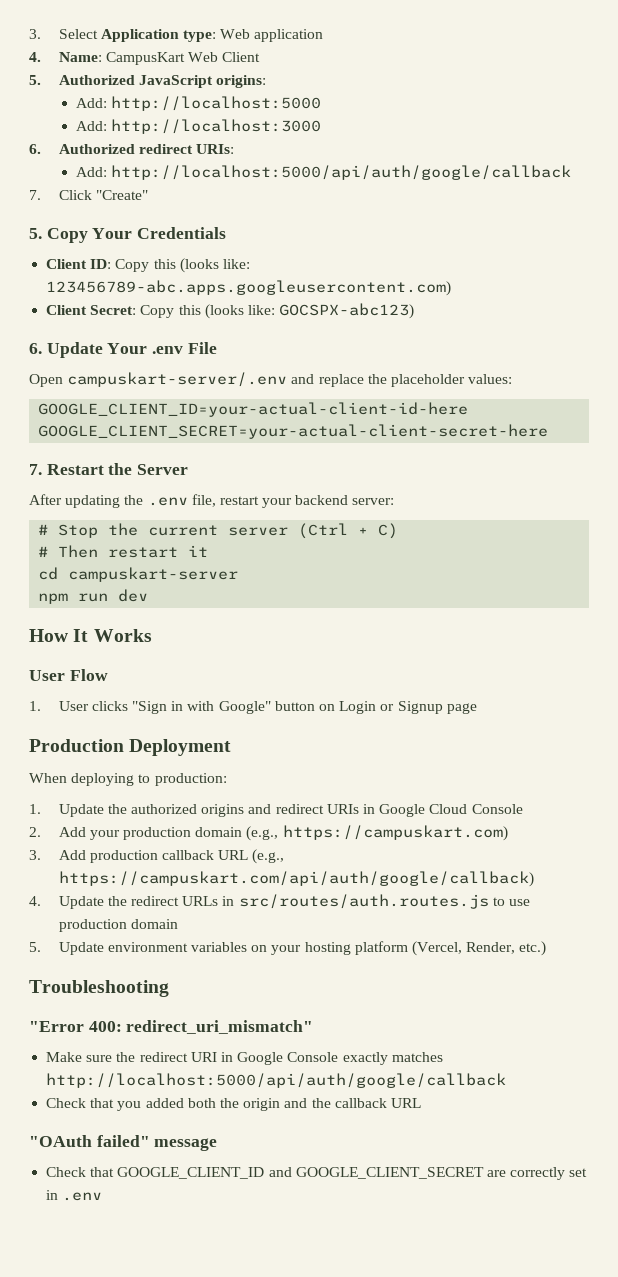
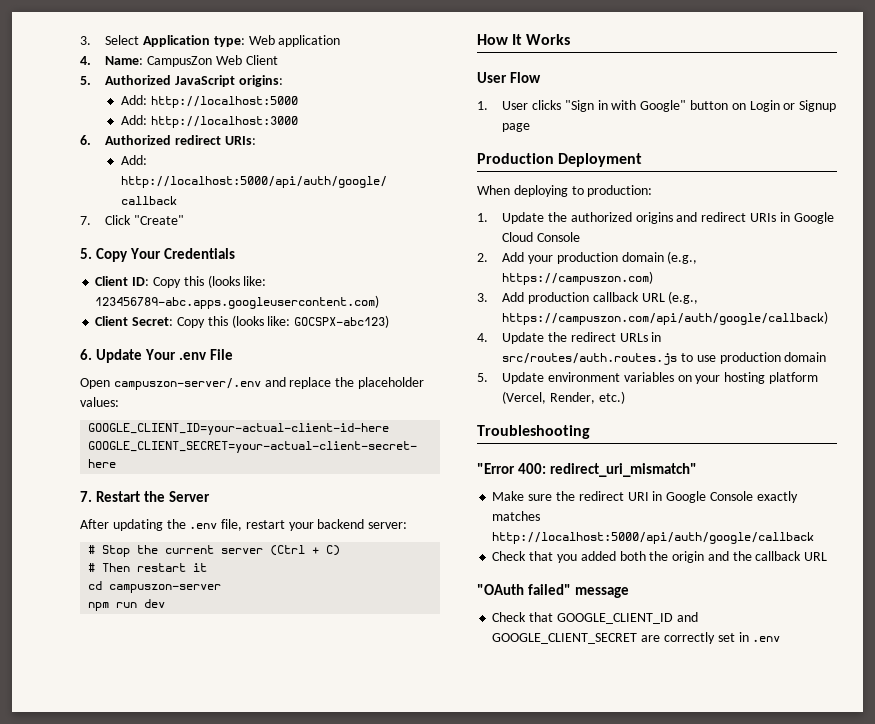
- 4. Name: CampusKart Web Client
+ 4. Name: CampusZon Web Client
- Open campuskart-server/.env and replace the placeholder values:
+ Open campuszon-server/.env and replace the placeholder values:
- cd campuskart-server
+ cd campuszon-server
- 2. Add your production domain (e.g., https://campuskart.com)
+ 2. Add your production domain (e.g., https://campuszon.com)
- 3. Add production callback URL (e.g., https://campuskart.com/api/auth/google/callback)
+ 3. Add production callback URL (e.g., https://campuszon.com/api/auth/google/callback)

